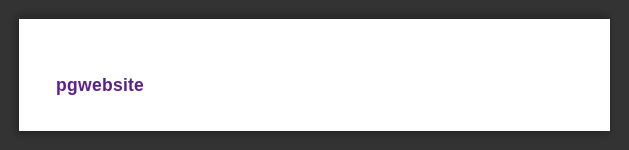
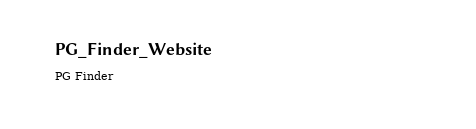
- pgwebsite
+ PG_Finder_Website
+ PG Finder

